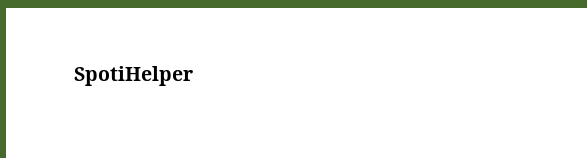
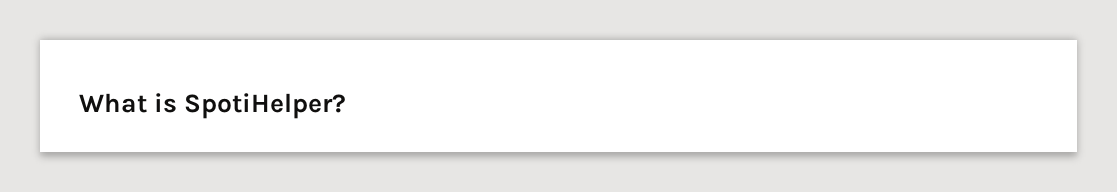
- SpotiHelper
+ What is SpotiHelper?

